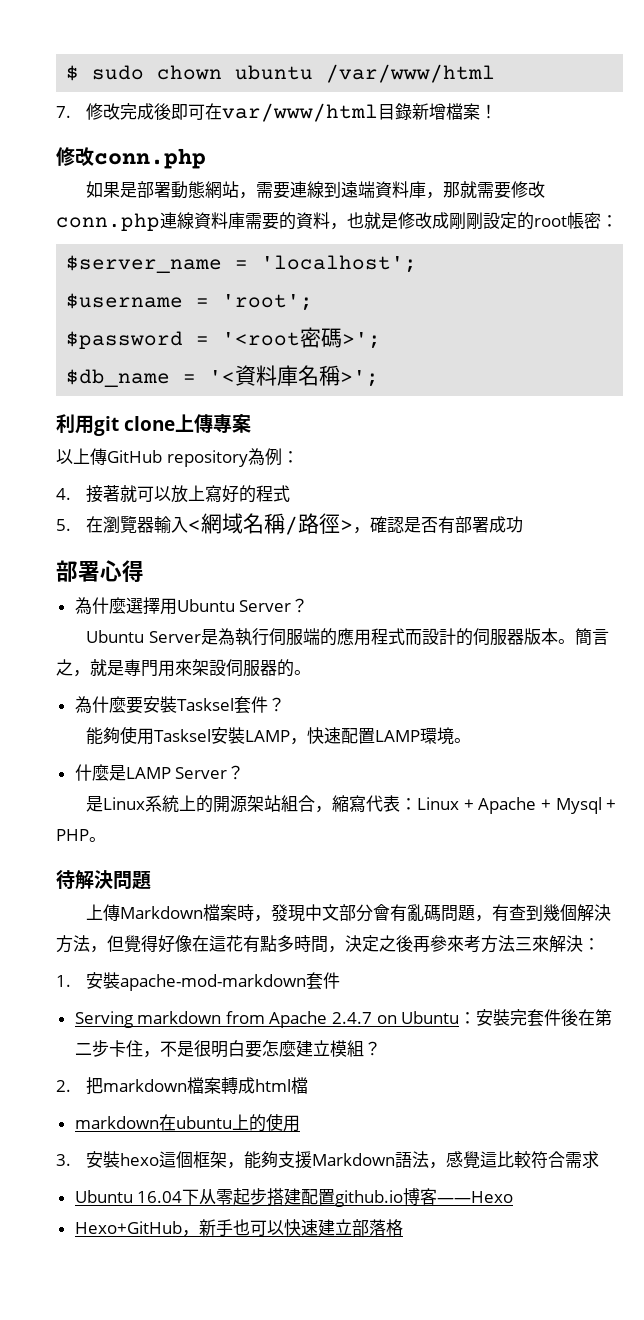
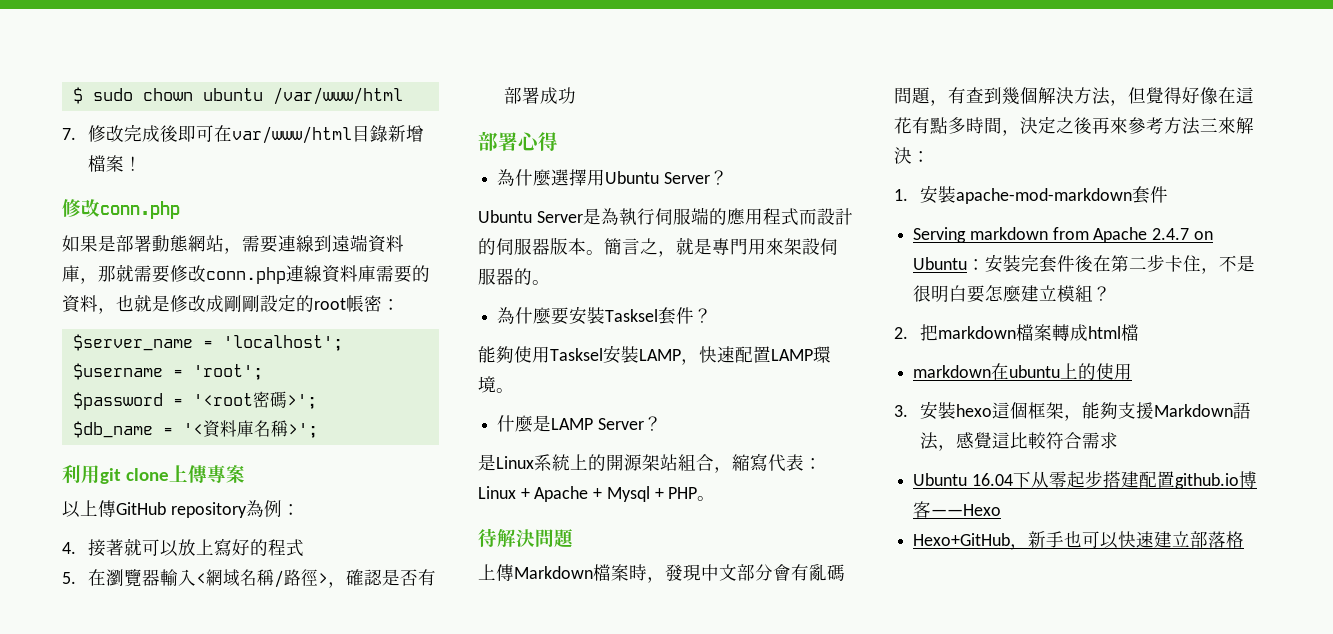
- 上傳Markdown檔案時，發現中文部分會有亂碼問題，有查到幾個解決方法，但覺得好像在這花有點多時間，決定之後再參來考方法三來解決：
+ 上傳Markdown檔案時，發現中文部分會有亂碼問題，有查到幾個解決方法，但覺得好像在這花有點多時間，決定之後再來參考方法三來解決：

